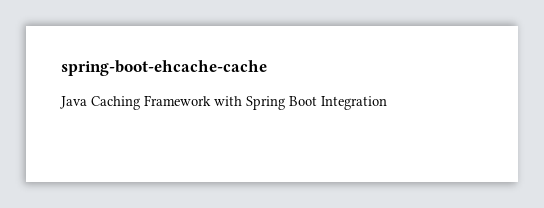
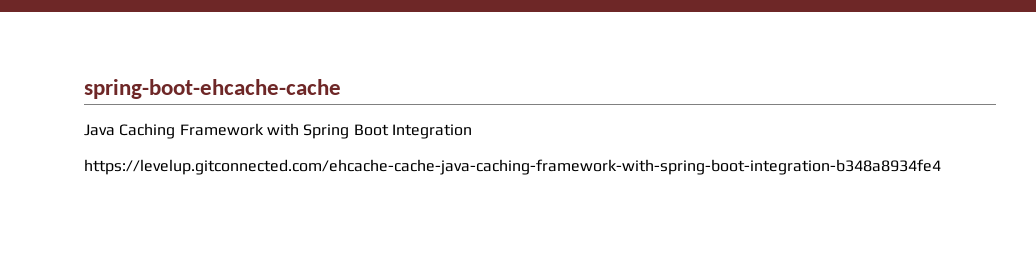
+ https://levelup.gitconnected.com/ehcache-cache-java-caching-framework-with-spring-boot-integration-b348a8934fe4

